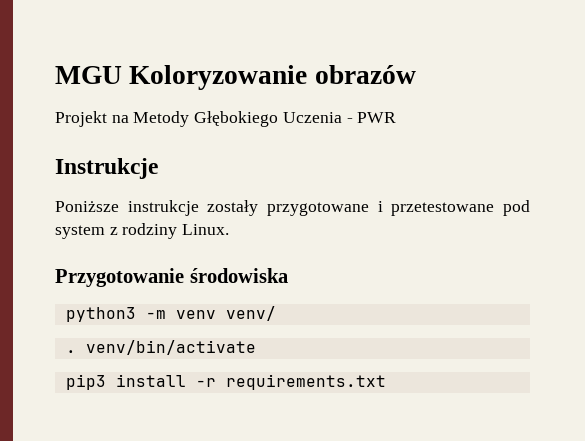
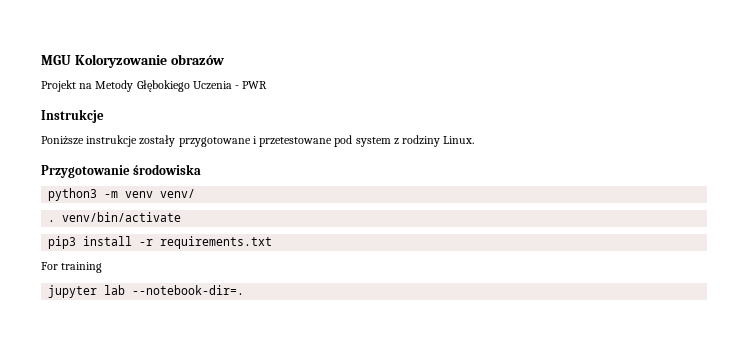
+ For training
+ jupyter lab --notebook-dir=.

